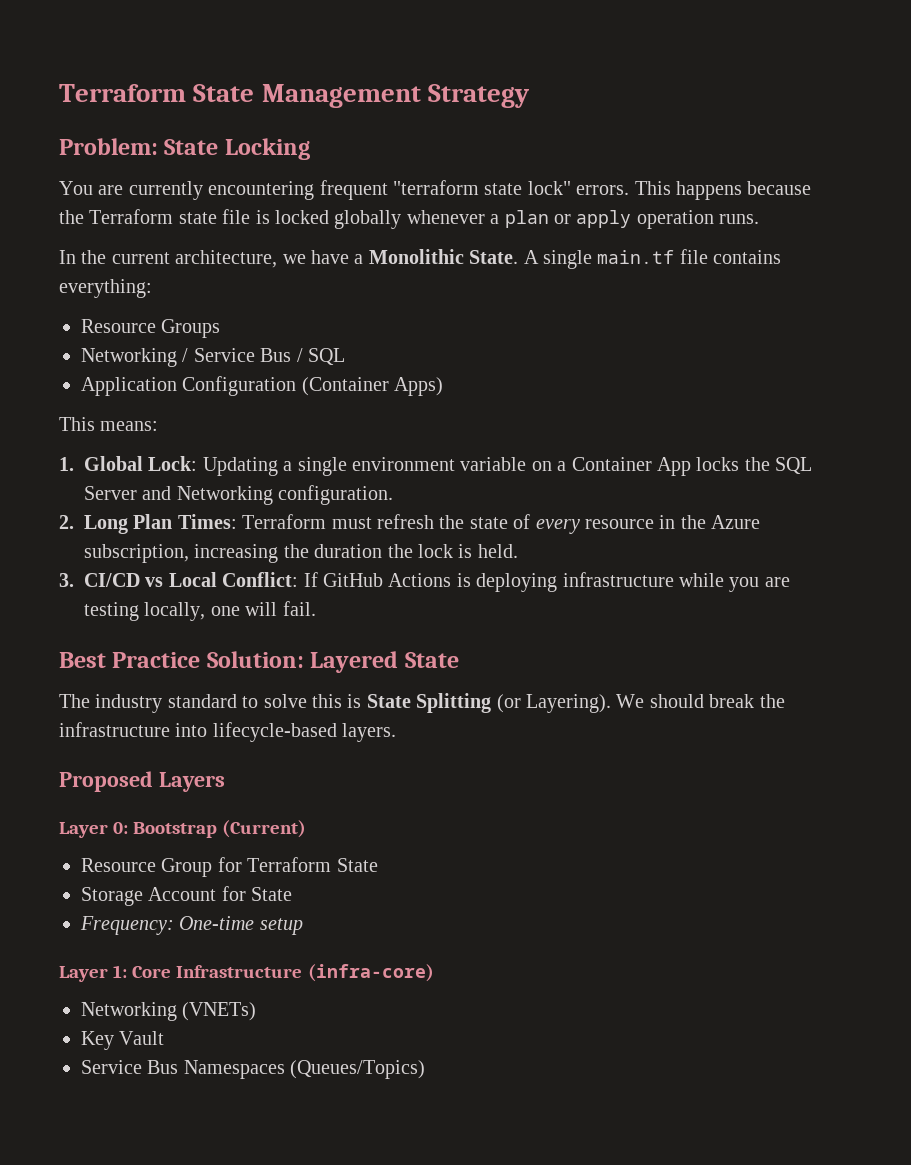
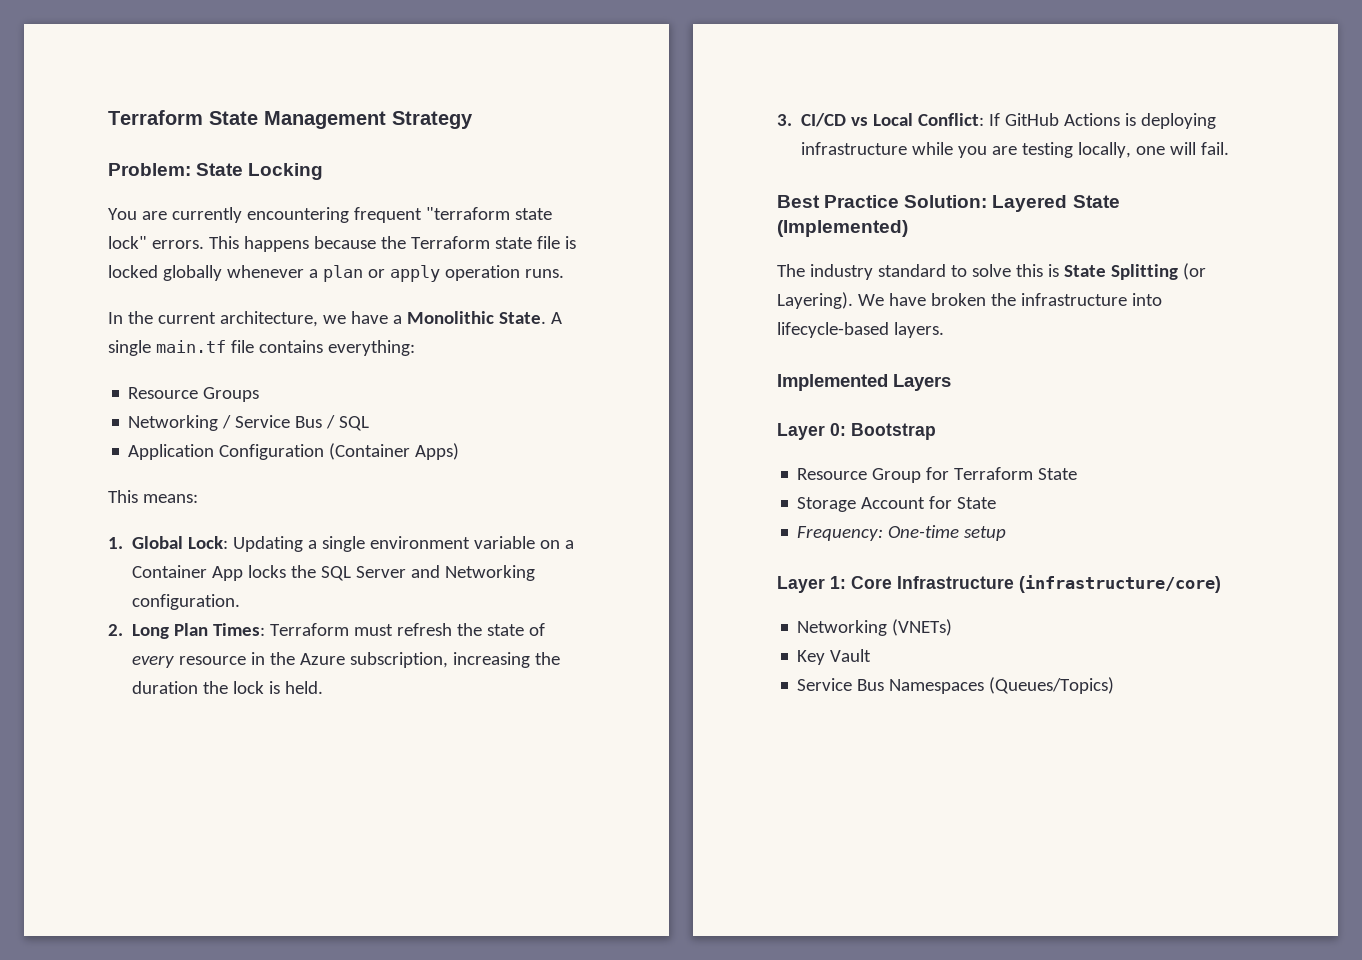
- Best Practice Solution: Layered State
+ Best Practice Solution: Layered State (Implemented)
- We should break the infrastructure into lifecycle-based layers.
+ We have broken the infrastructure into lifecycle-based layers.
- Proposed Layers
+ Implemented Layers
- Layer 0: Bootstrap (Current)
+ Layer 0: Bootstrap
- Layer 1: Core Infrastructure (infra-core)
+ Layer 1: Core Infrastructure (infrastructure/core)

